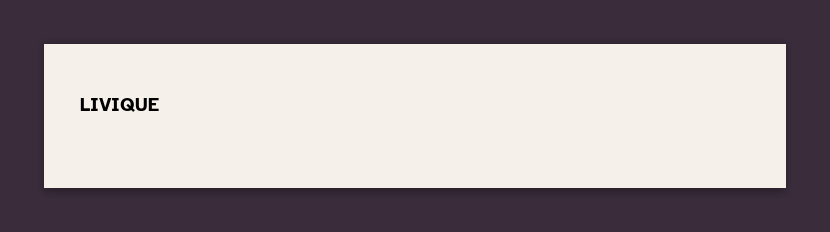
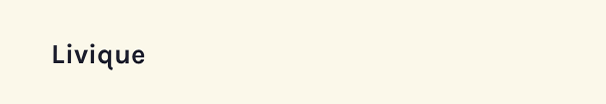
- LIVIQUE
+ Livique

